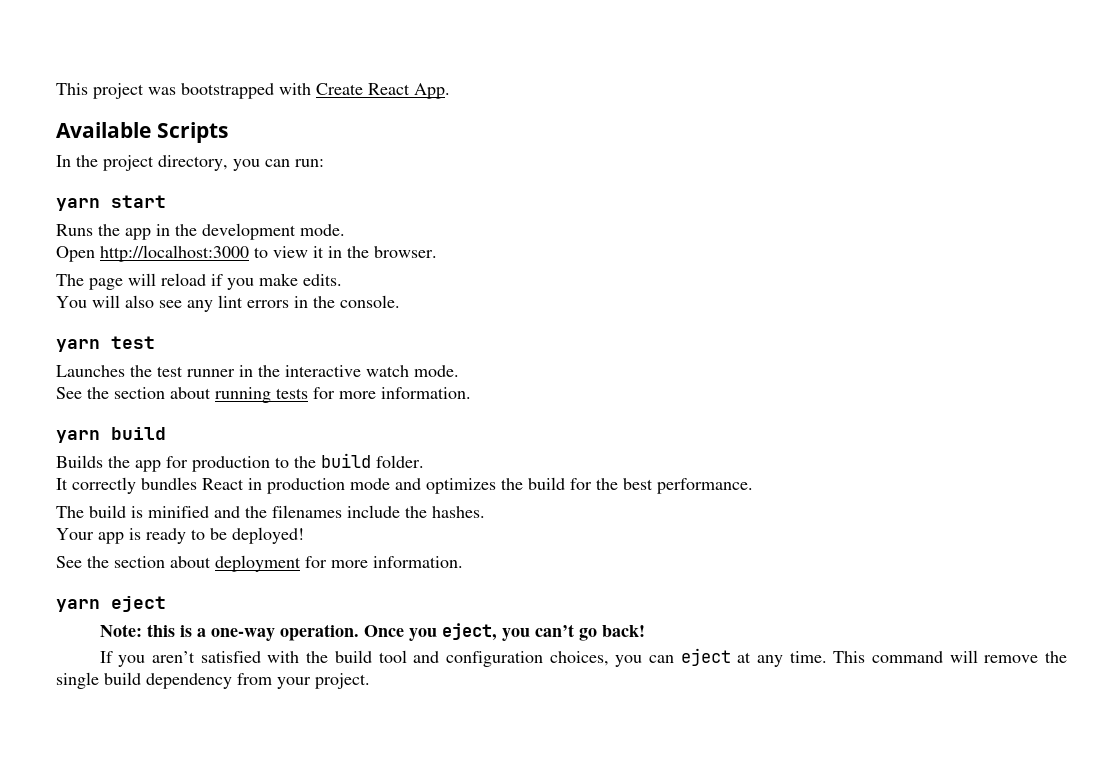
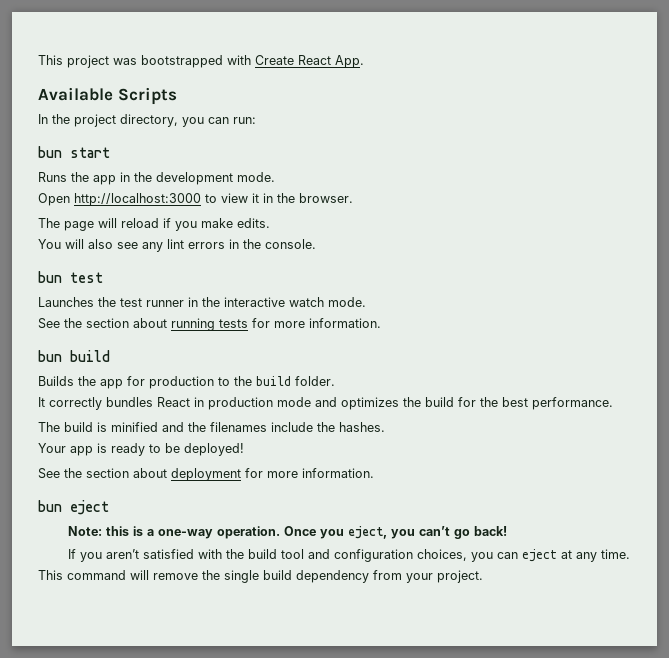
- yarn start
+ bun start
- yarn test
+ bun test
- yarn build
+ bun build
- yarn eject
+ bun eject

